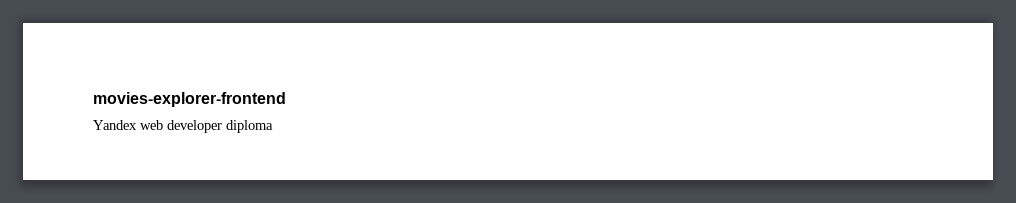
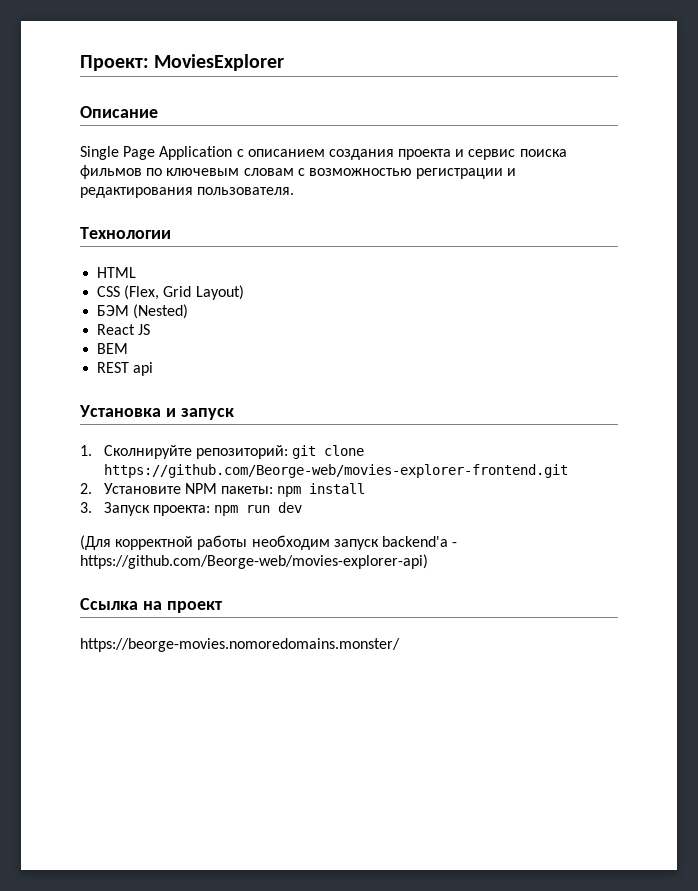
- movies-explorer-frontend
- Yandex web developer diploma
+ Проект: MoviesExplorer
+ Описание
+ Single Page Application c описанием создания проекта и сервис поиска фильмов по ключевым словам с возможностью регистрации и редактирования пользователя.
+ Технологии
+ HTML
+ CSS (Flex, Grid Layout)
+ БЭМ (Nested)
+ React JS
+ BEM
+ REST api
+ Установка и запуск
+ 1. Сколнируйте репозиторий: git clone https://github.com/Beorge-web/movies-explorer-frontend.git
+ 2. Установите NPM пакеты: npm install
+ 3. Запуск проекта: npm run dev
+ (Для корректной работы необходим запуск backend'а - https://github.com/Beorge-web/movies-explorer-api)
+ Ссылка на проект
+ https://beorge-movies.nomoredomains.monster/

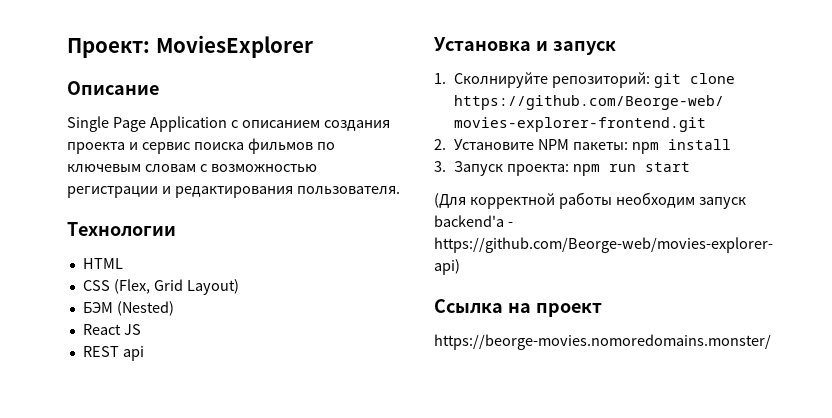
- BEM
- 3. Запуск проекта: npm run dev
+ 3. Запуск проекта: npm run start

